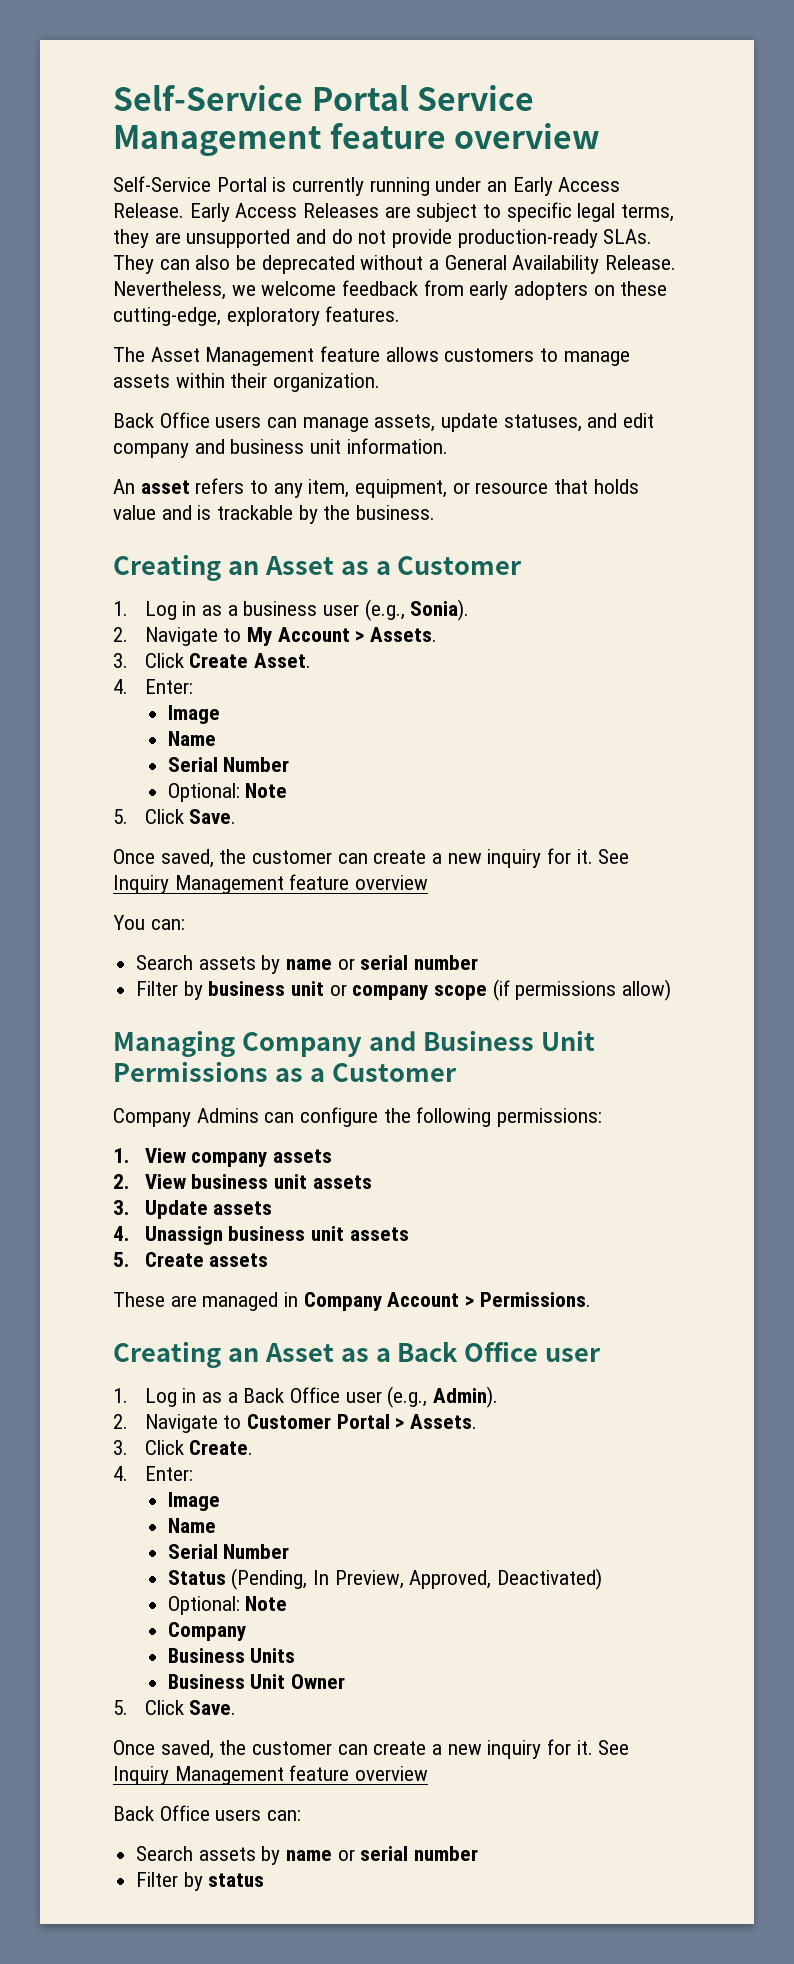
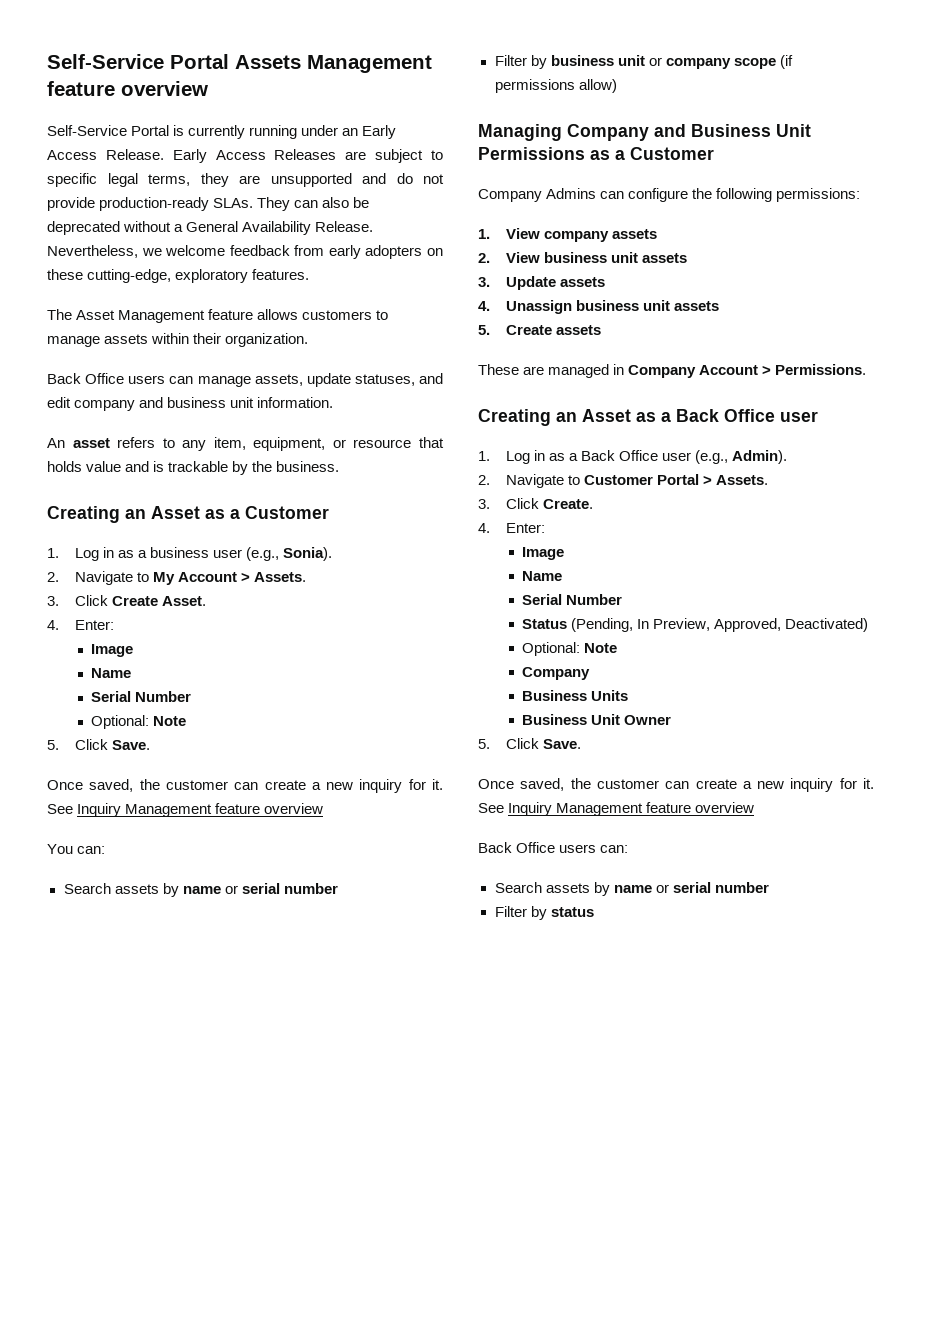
- Self-Service Portal Service Management feature overview
+ Self-Service Portal Assets Management feature overview

